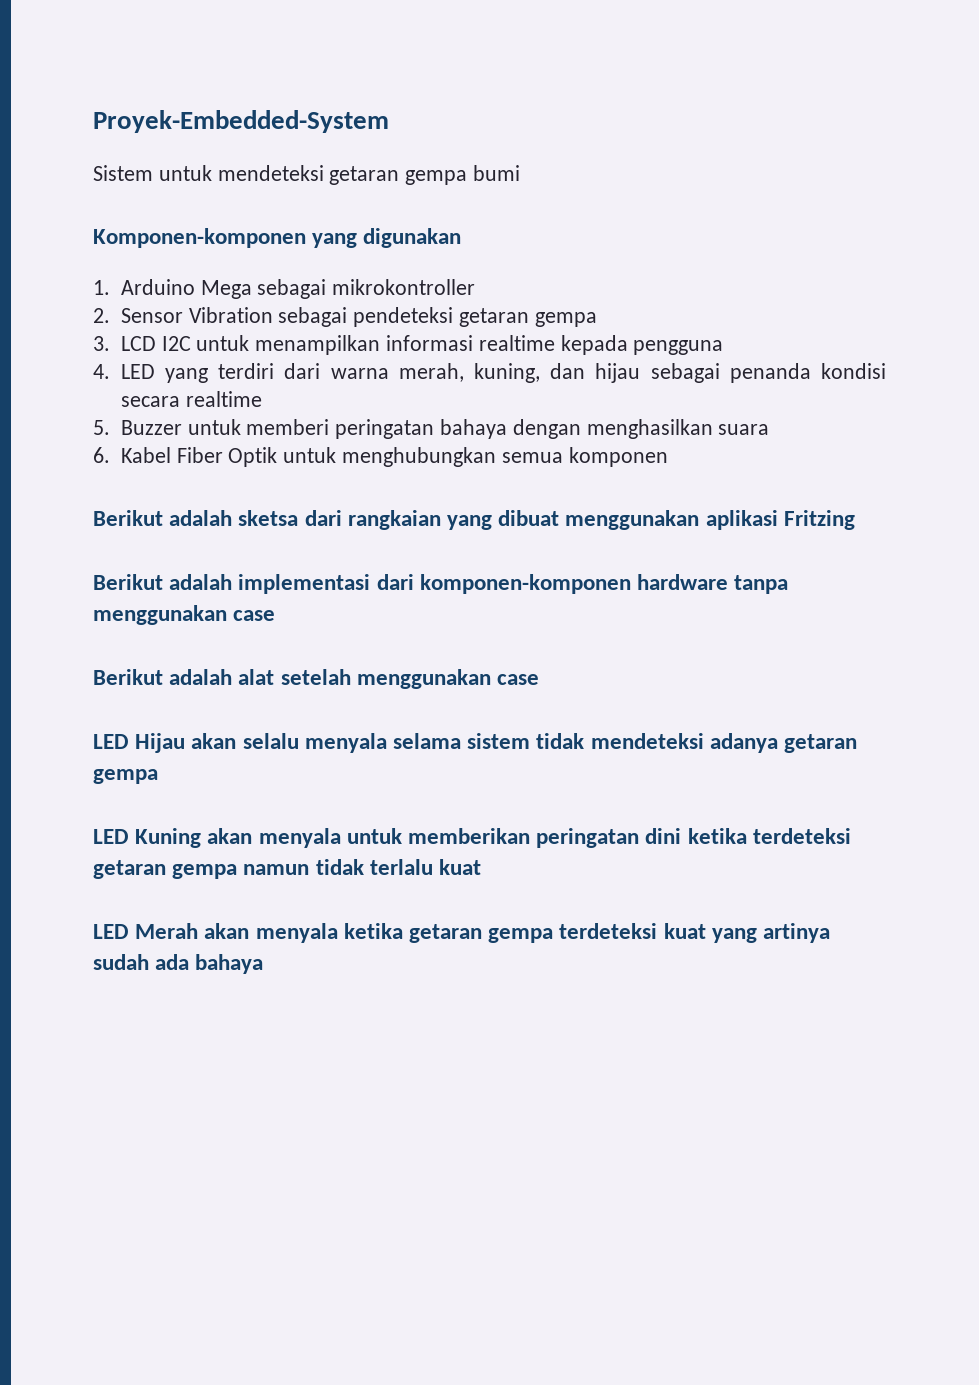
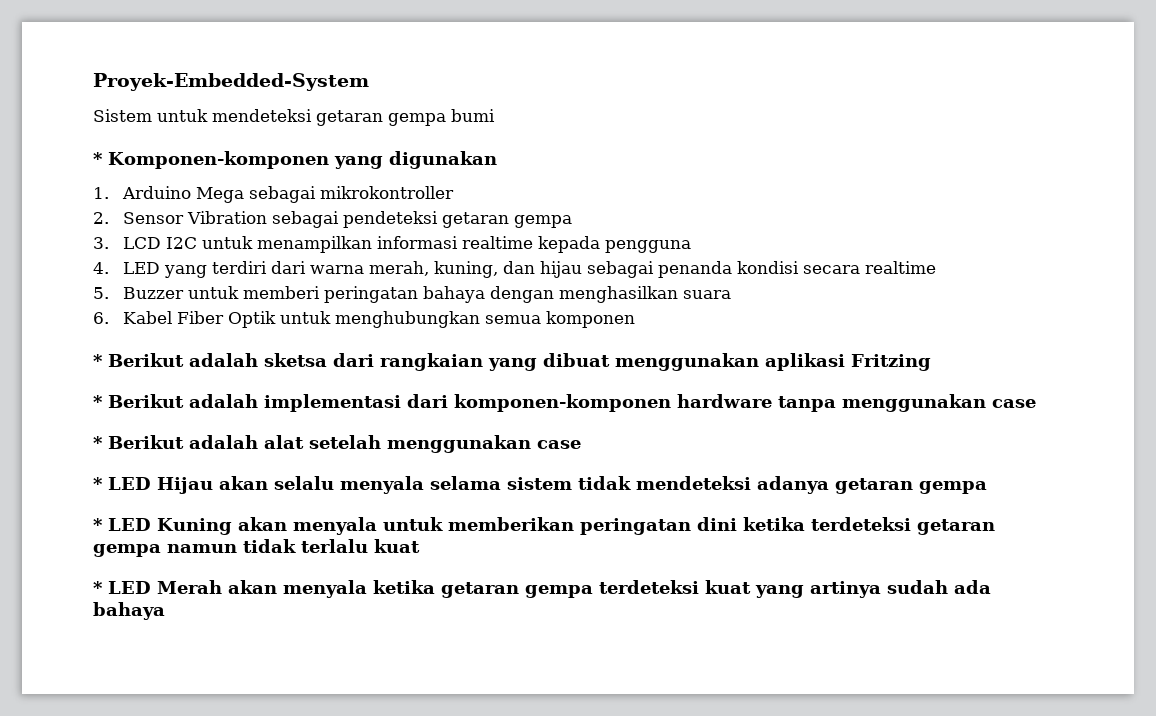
- Komponen-komponen yang digunakan
+ * Komponen-komponen yang digunakan
- Berikut adalah sketsa dari rangkaian yang dibuat menggunakan aplikasi Fritzing
+ * Berikut adalah sketsa dari rangkaian yang dibuat menggunakan aplikasi Fritzing
- Berikut adalah implementasi dari komponen-komponen hardware tanpa menggunakan case
+ * Berikut adalah implementasi dari komponen-komponen hardware tanpa menggunakan case
- Berikut adalah alat setelah menggunakan case
+ * Berikut adalah alat setelah menggunakan case
- LED Hijau akan selalu menyala selama sistem tidak mendeteksi adanya getaran gempa
+ * LED Hijau akan selalu menyala selama sistem tidak mendeteksi adanya getaran gempa
- LED Kuning akan menyala untuk memberikan peringatan dini ketika terdeteksi getaran gempa namun tidak terlalu kuat
+ * LED Kuning akan menyala untuk memberikan peringatan dini ketika terdeteksi getaran gempa namun tidak terlalu kuat
- LED Merah akan menyala ketika getaran gempa terdeteksi kuat yang artinya sudah ada bahaya
+ * LED Merah akan menyala ketika getaran gempa terdeteksi kuat yang artinya sudah ada bahaya

